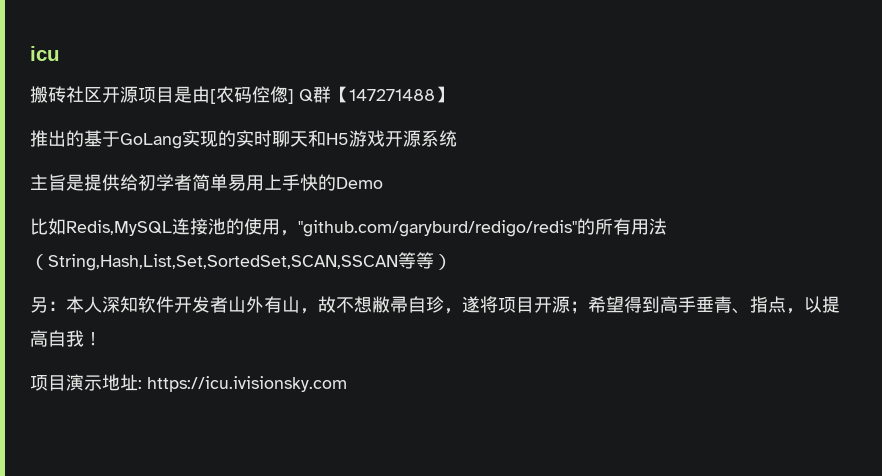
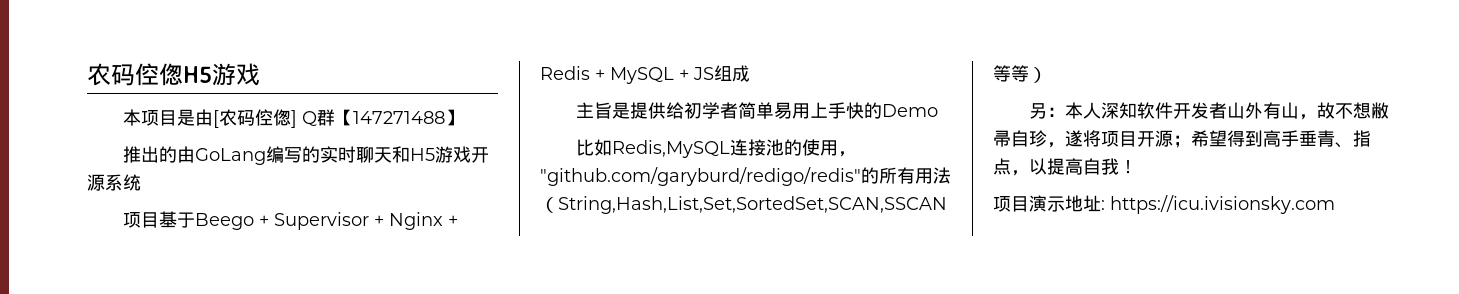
- icu
- 搬砖社区开源项目是由[农码倥偬] Q群【147271488】
+ 农码倥偬H5游戏
+ 本项目是由[农码倥偬] Q群【147271488】
- 推出的基于GoLang实现的实时聊天和H5游戏开源系统
+ 推出的由GoLang编写的实时聊天和H5游戏开源系统
+ 项目基于Beego + Supervisor + Nginx + Redis + MySQL + JS组成

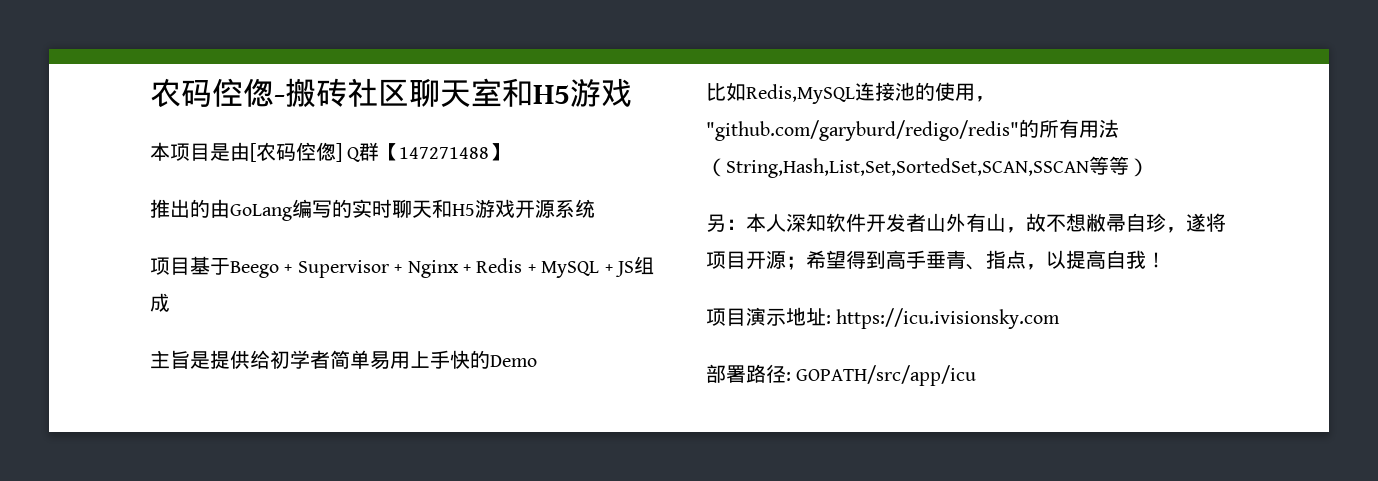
- 农码倥偬H5游戏
+ 农码倥偬-搬砖社区聊天室和H5游戏
+ 部署路径: GOPATH/src/app/icu

